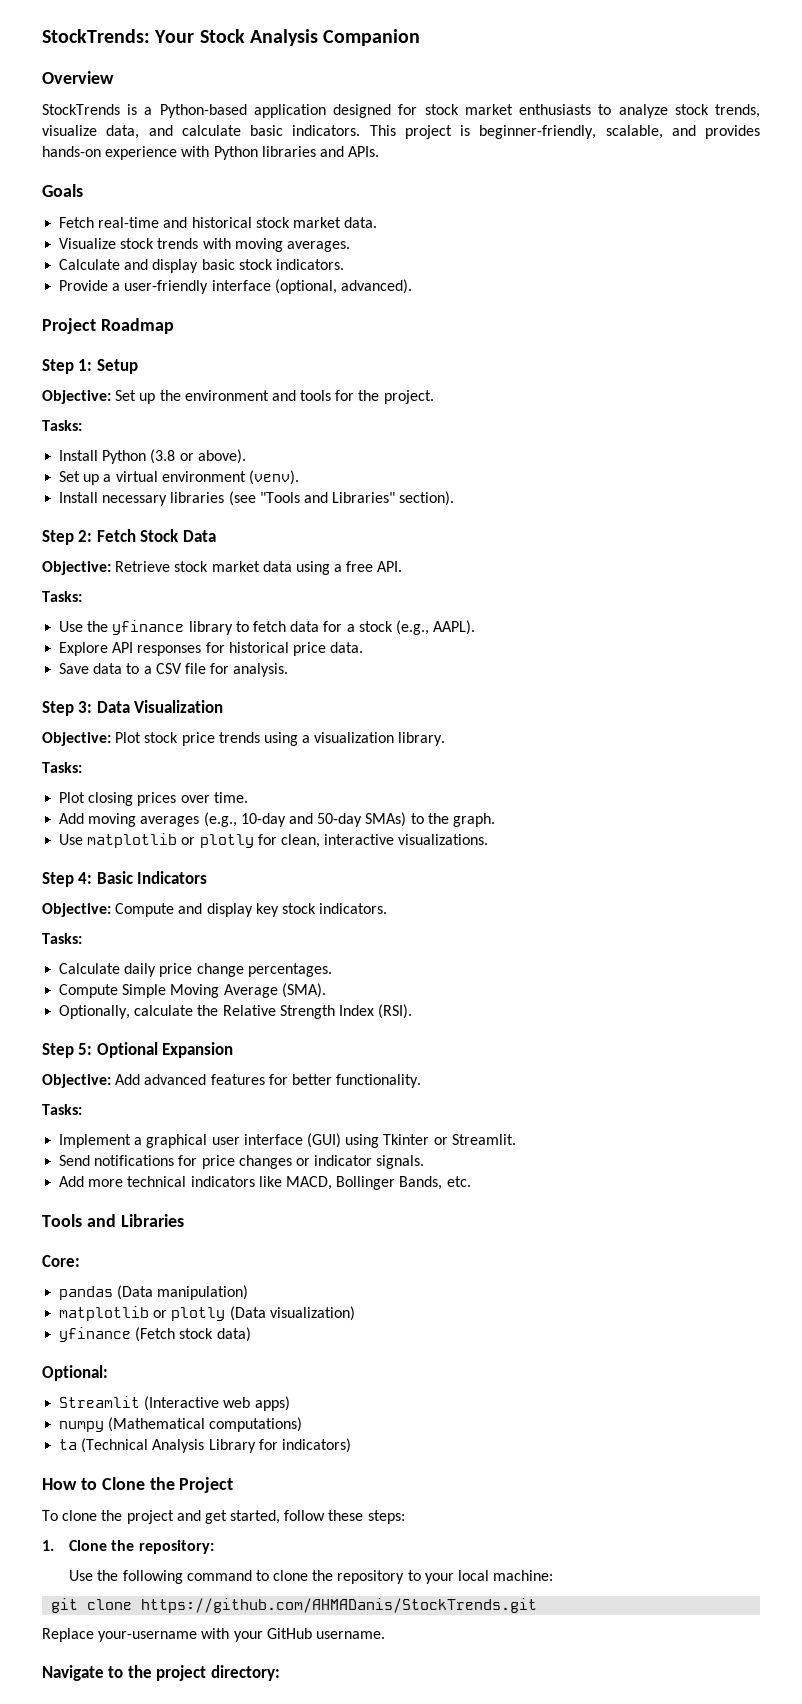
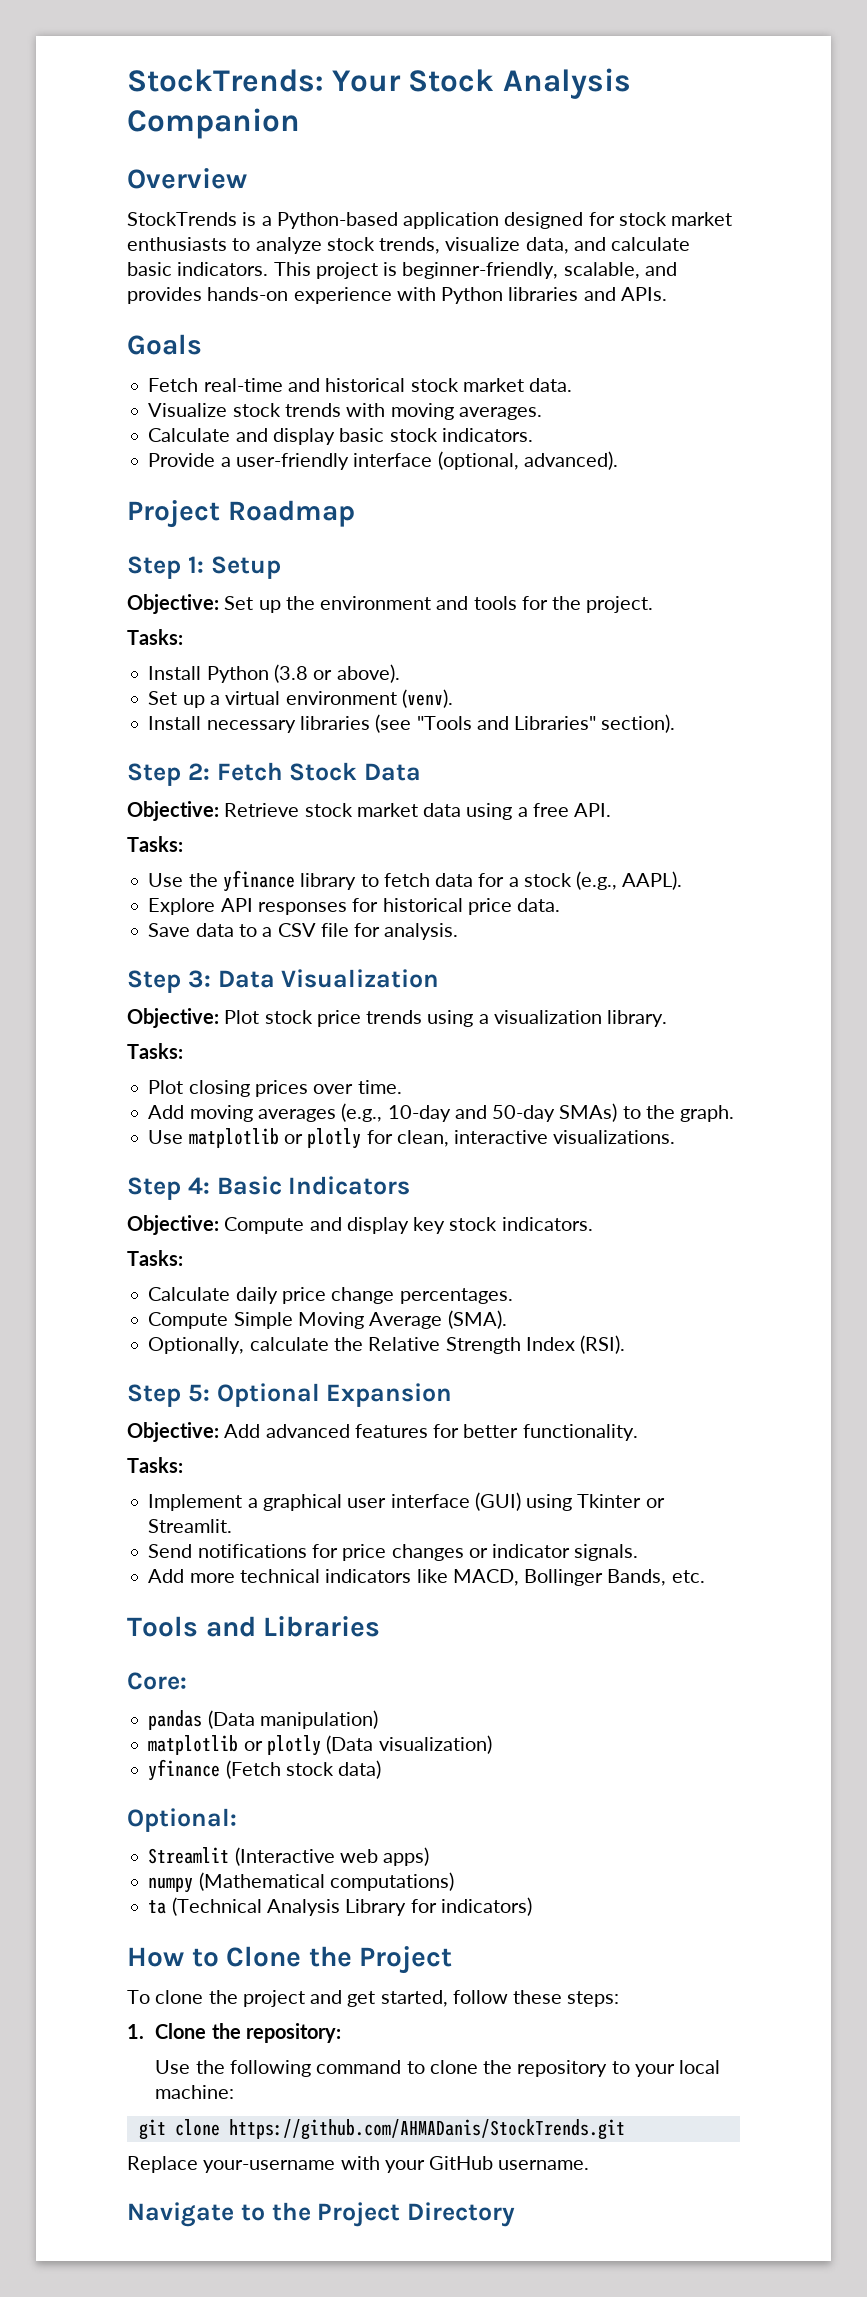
- Navigate to the project directory:
+ Navigate to the Project Directory

